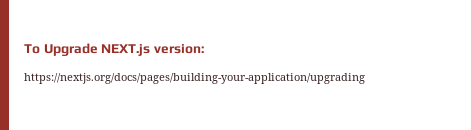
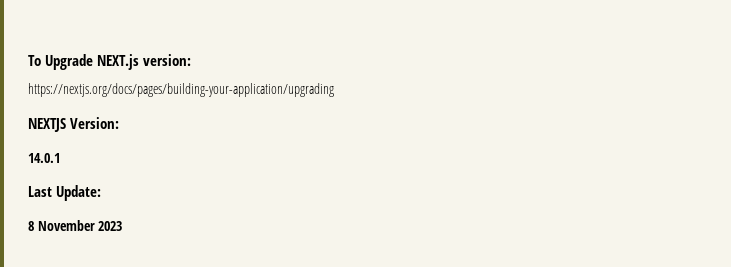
+ NEXTJS Version:
+ 14.0.1
+ Last Update:
+ 8 November 2023

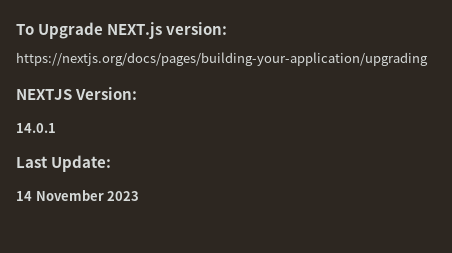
- 8 November 2023
+ 14 November 2023

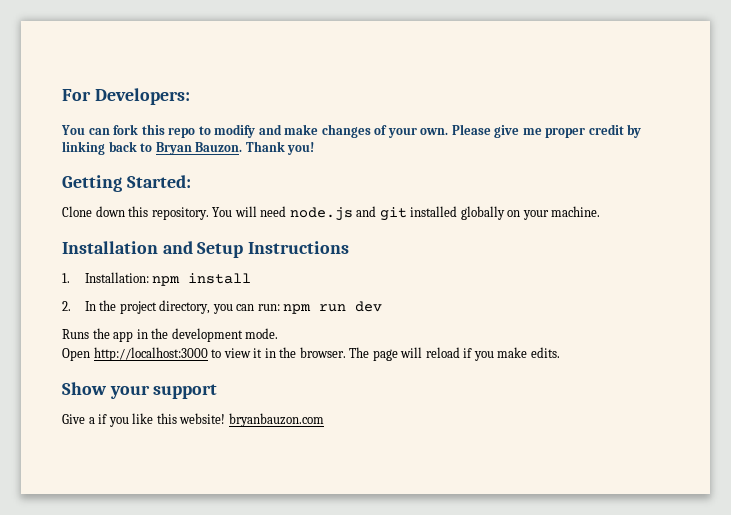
- To Upgrade NEXT.js version:
- https://nextjs.org/docs/pages/building-your-application/upgrading
- NEXTJS Version:
- 14.0.1
- Last Update:
- 14 November 2023
+ For Developers:
+ You can fork this repo to modify and make changes of your own. Please give me proper credit by linking back to Bryan Bauzon. Thank you!
+ Getting Started:
+ Clone down this repository. You will need node.js and git installed globally on your machine.
+ Installation and Setup Instructions
+ 1. Installation: npm install
+ 2. In the project directory, you can run: npm run dev
+ Runs the app in the development mode.
+ Open http://localhost:3000 to view it in the browser. The page will reload if you make edits.
+ Show your support
+ Give a if you like this website! bryanbauzon.com

